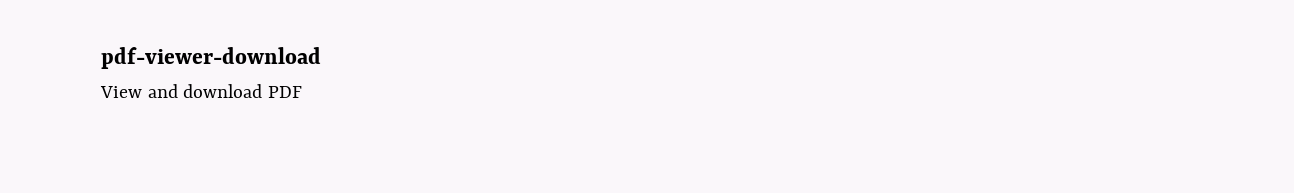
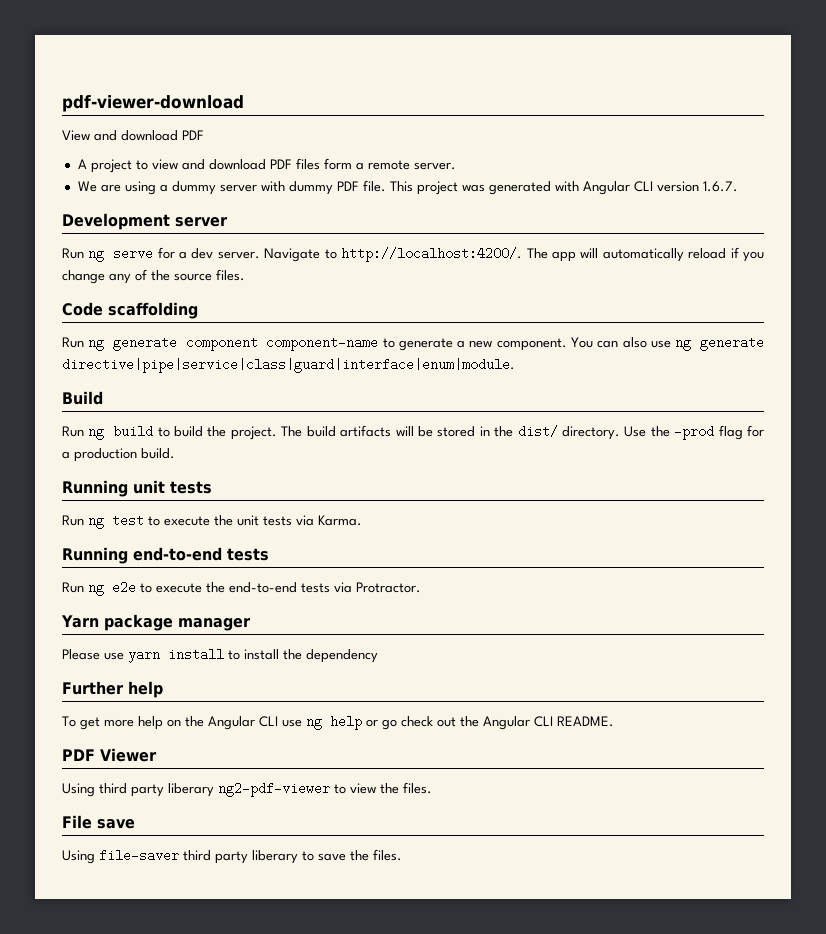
+ A project to view and download PDF files form a remote server.
+ We are using a dummy server with dummy PDF file. This project was generated with Angular CLI version 1.6.7.
+ Development server
+ Run ng serve for a dev server. Navigate to http://localhost:4200/. The app will automatically reload if you change any of the source files.
+ Code scaffolding
+ Run ng generate component component-name to generate a new component. You can also use ng generate directive|pipe|service|class|guard|interface|enum|module.
+ Build
+ Run ng build to build the project. The build artifacts will be stored in the dist/ directory. Use the -prod flag for a production build.
+ Running unit tests
+ Run ng test to execute the unit tests via Karma.
+ Running end-to-end tests
+ Run ng e2e to execute the end-to-end tests via Protractor.
+ Yarn package manager
+ Please use yarn install to install the dependency
+ Further help
+ To get more help on the Angular CLI use ng help or go check out the Angular CLI README.
+ PDF Viewer
+ Using third party liberary ng2-pdf-viewer to view the files.
+ File save
+ Using file-saver third party liberary to save the files.

